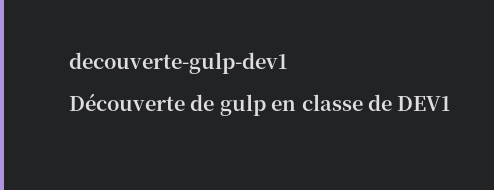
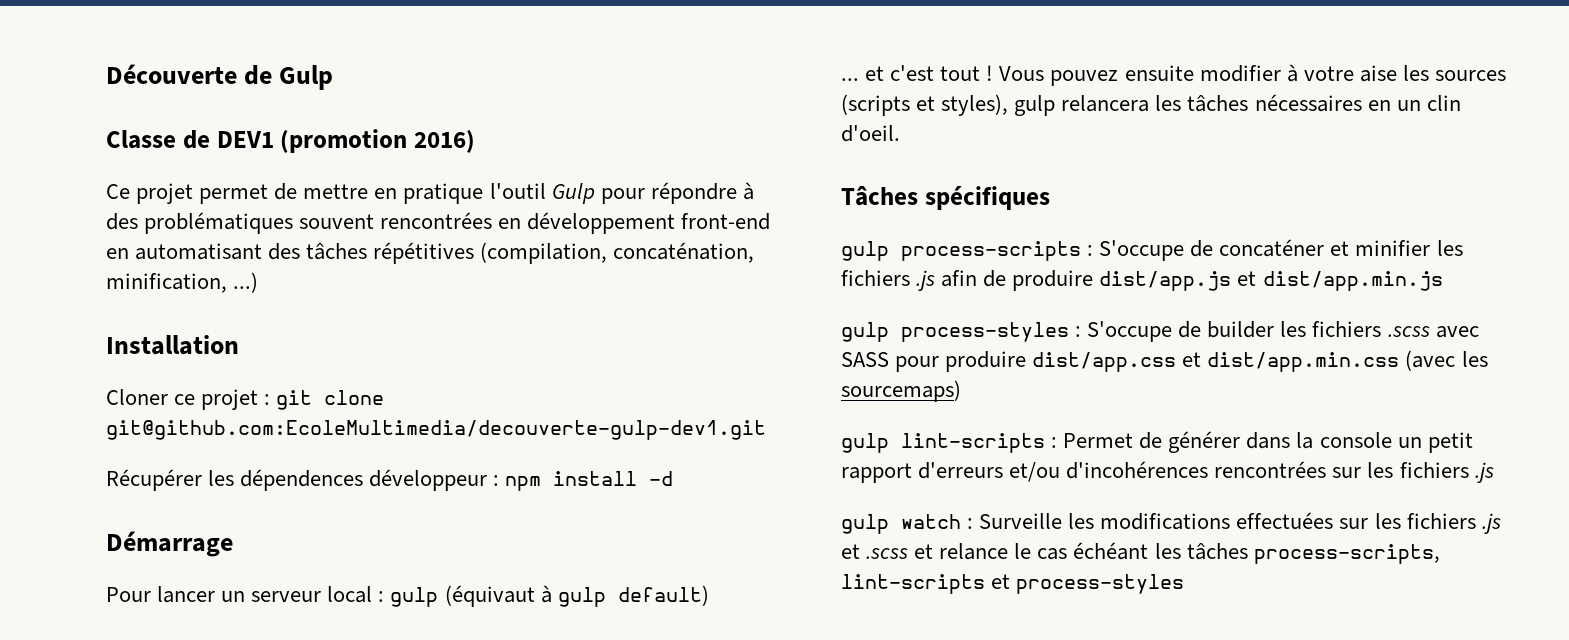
- decouverte-gulp-dev1
- Découverte de gulp en classe de DEV1
+ Découverte de Gulp
+ Classe de DEV1 (promotion 2016)
+ Ce projet permet de mettre en pratique l'outil Gulp pour répondre à des problématiques souvent rencontrées en développement front-end en automatisant des tâches répétitives (compilation, concaténation, minification, ...)
+ Installation
+ Cloner ce projet : git clone git@github.com:EcoleMultimedia/decouverte-gulp-dev1.git
+ Récupérer les dépendences développeur : npm install -d
+ Démarrage
+ Pour lancer un serveur local : gulp (équivaut à gulp default)
+ ... et c'est tout ! Vous pouvez ensuite modifier à votre aise les sources (scripts et styles), gulp relancera les tâches nécessaires en un clin d'oeil.
+ Tâches spécifiques
+ gulp process-scripts : S'occupe de concaténer et minifier les fichiers .js afin de produire dist/app.js et dist/app.min.js
+ gulp process-styles : S'occupe de builder les fichiers .scss avec SASS pour produire dist/app.css et dist/app.min.css (avec les sourcemaps)
+ gulp lint-scripts : Permet de générer dans la console un petit rapport d'erreurs et/ou d'incohérences rencontrées sur les fichiers .js
+ gulp watch : Surveille les modifications effectuées sur les fichiers .js et .scss et relance le cas échéant les tâches process-scripts, lint-scripts et process-styles

